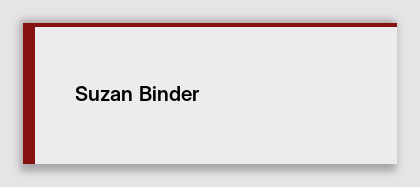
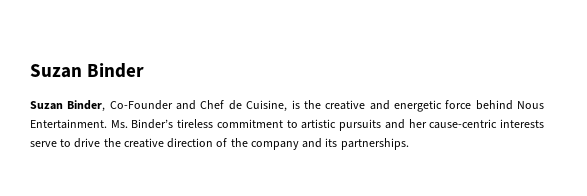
+ Suzan Binder, Co-Founder and Chef de Cuisine, is the creative and energetic force behind Nous Entertainment. Ms. Binder’s tireless commitment to artistic pursuits and her cause-centric interests serve to drive the creative direction of the company and its partnerships.

